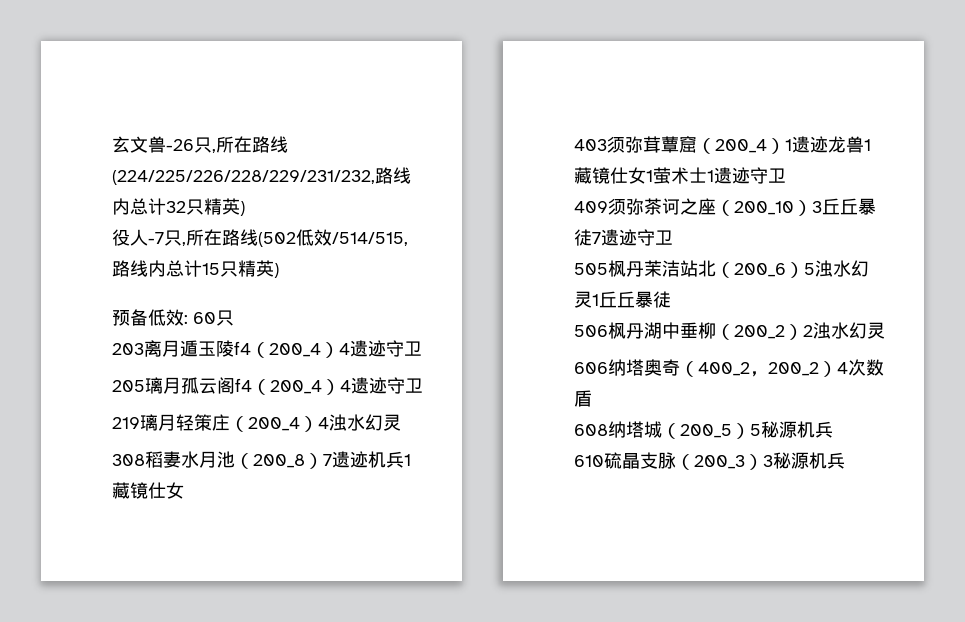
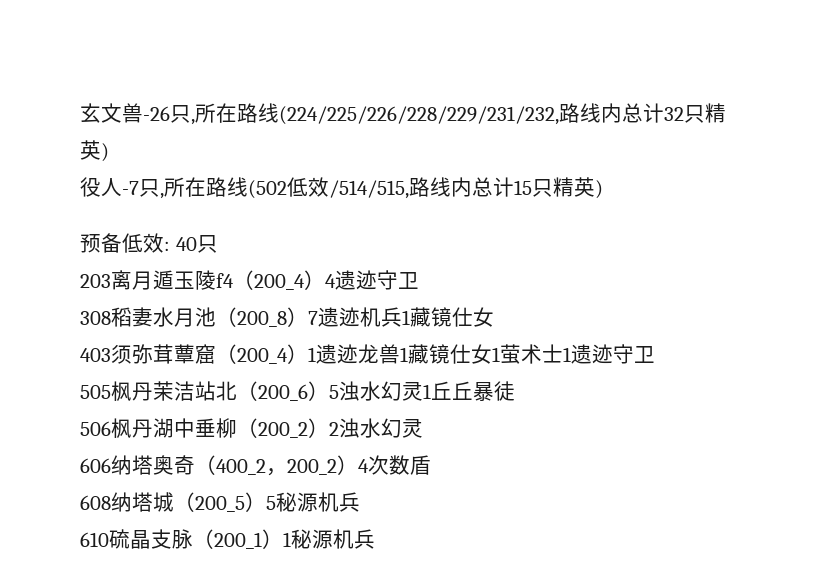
- 预备低效: 60只
+ 预备低效: 40只
- 205璃月孤云阁f4（200_4）4遗迹守卫
- 219璃月轻策庄（200_4）4浊水幻灵
- 409须弥茶诃之座（200_10）3丘丘暴徒7遗迹守卫
- 610硫晶支脉（200_3）3秘源机兵
+ 610硫晶支脉（200_1）1秘源机兵

